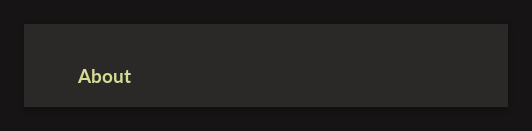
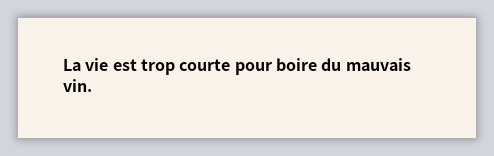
- About
+ La vie est trop courte pour boire du mauvais vin.

